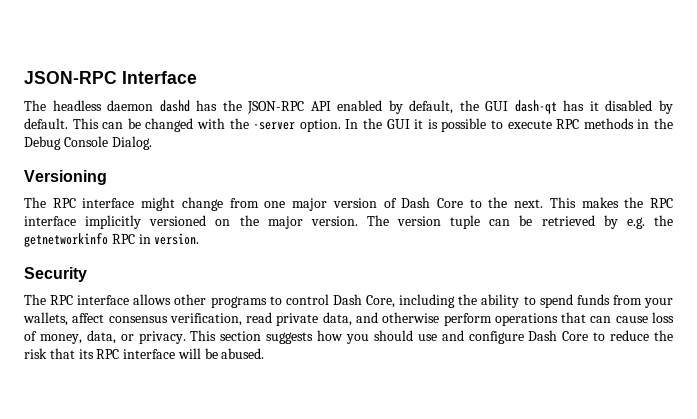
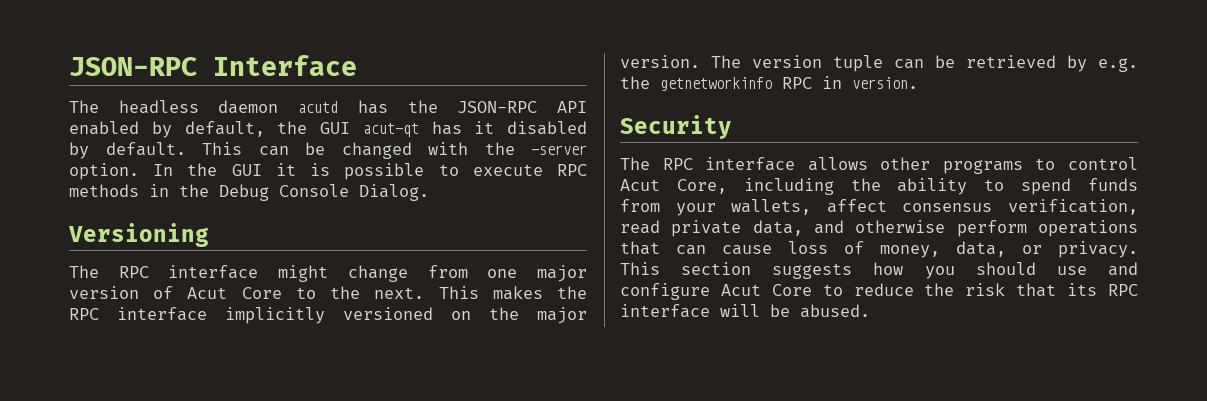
- The headless daemon dashd has the JSON-RPC API enabled by default, the GUI dash-qt has it disabled by default.
+ The headless daemon acutd has the JSON-RPC API enabled by default, the GUI acut-qt has it disabled by default.
- The RPC interface might change from one major version of Dash Core to the next.
+ The RPC interface might change from one major version of Acut Core to the next.
- The RPC interface allows other programs to control Dash Core, including the ability to spend funds from your wallets, affect consensus verification, read private data, and otherwise perform operations that can cause loss of money, data, or privacy.
+ The RPC interface allows other programs to control Acut Core, including the ability to spend funds from your wallets, affect consensus verification, read private data, and otherwise perform operations that can cause loss of money, data, or privacy.
- This section suggests how you should use and configure Dash Core to reduce the risk that its RPC interface will be abused.
+ This section suggests how you should use and configure Acut Core to reduce the risk that its RPC interface will be abused.

